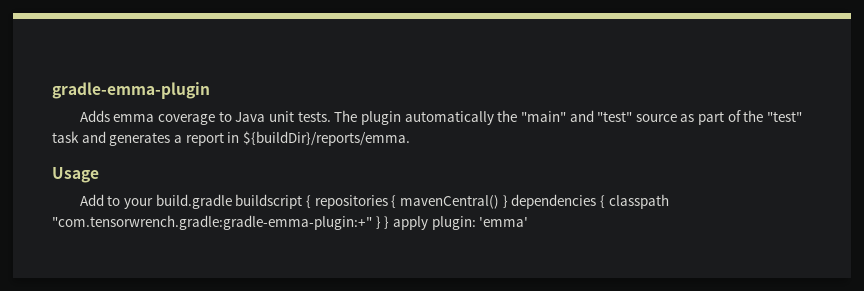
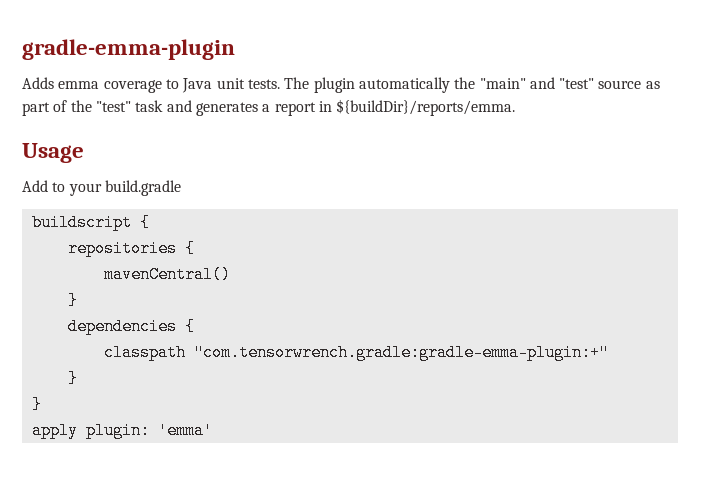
- Add to your build.gradle buildscript { repositories { mavenCentral() } dependencies { classpath "com.tensorwrench.gradle:gradle-emma-plugin:+" } } apply plugin: 'emma'
+ Add to your build.gradle
+ buildscript {
+ repositories {
+ mavenCentral()
+ }
+ dependencies {
+ classpath "com.tensorwrench.gradle:gradle-emma-plugin:+"
+ }
+ }
+ apply plugin: 'emma'

